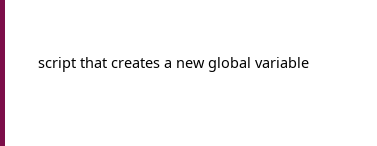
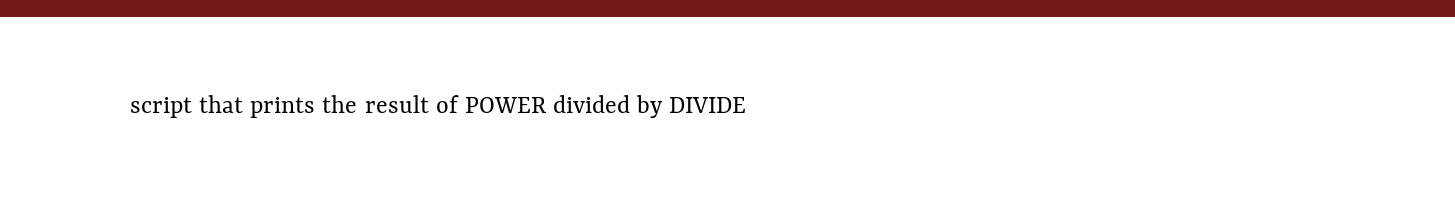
- script that creates a new global variable
+ script that prints the result of POWER divided by DIVIDE

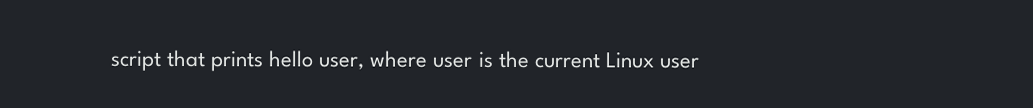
- script that prints the result of POWER divided by DIVIDE
+ script that prints hello user, where user is the current Linux user

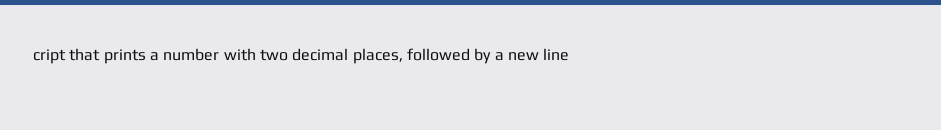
- script that prints hello user, where user is the current Linux user
+ cript that prints a number with two decimal places, followed by a new line

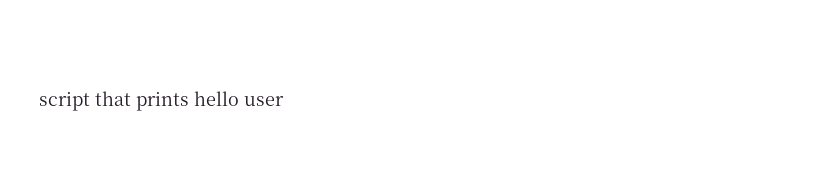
- cript that prints a number with two decimal places, followed by a new line
+ script that prints hello user

